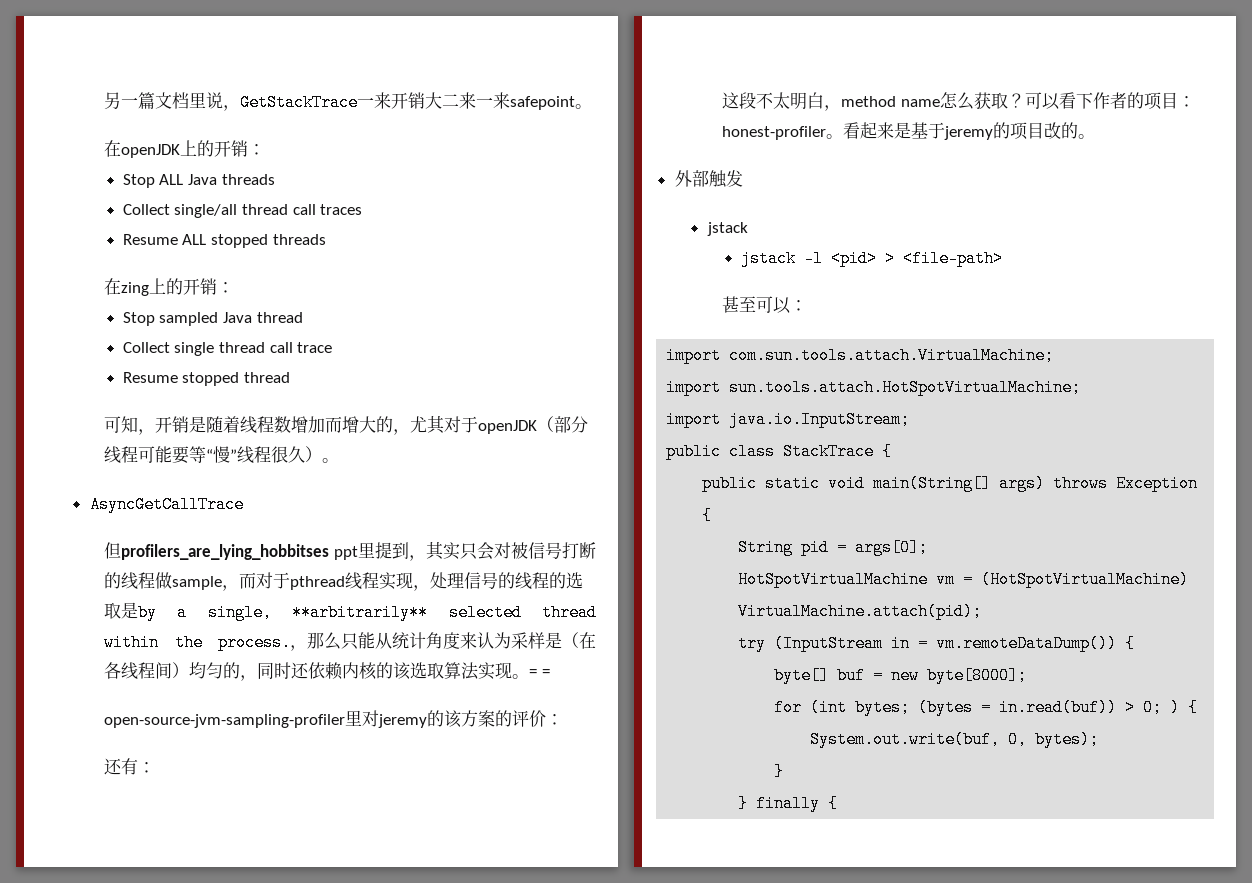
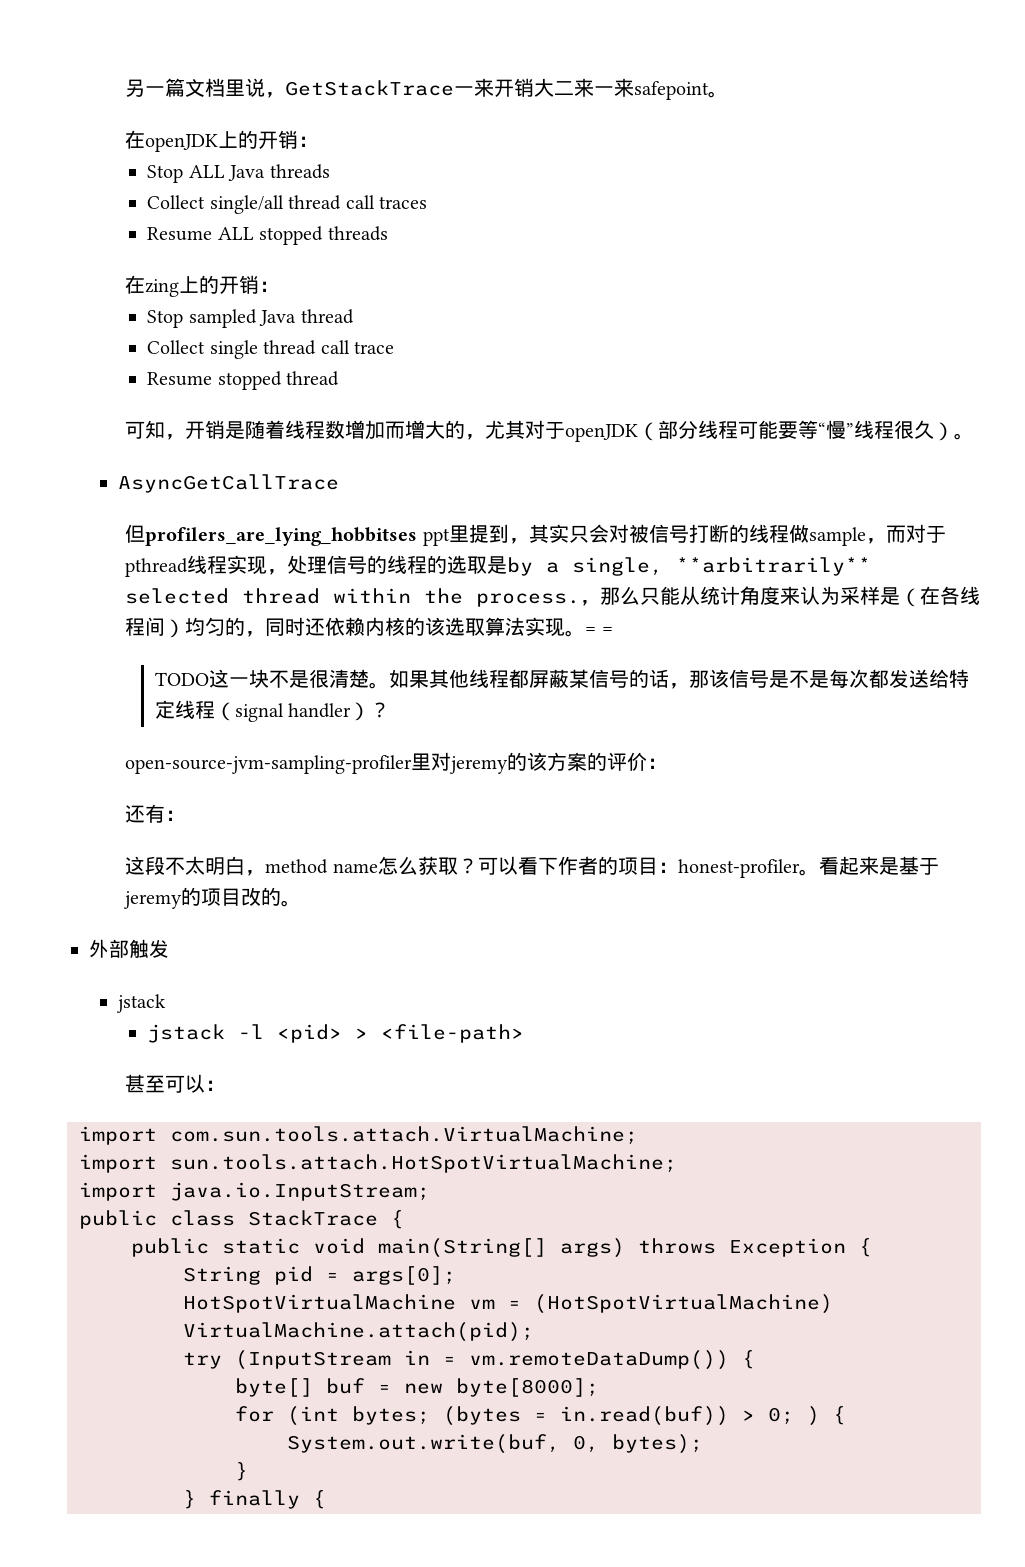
+ TODO这一块不是很清楚。如果其他线程都屏蔽某信号的话，那该信号是不是每次都发送给特定线程（signal handler）？

